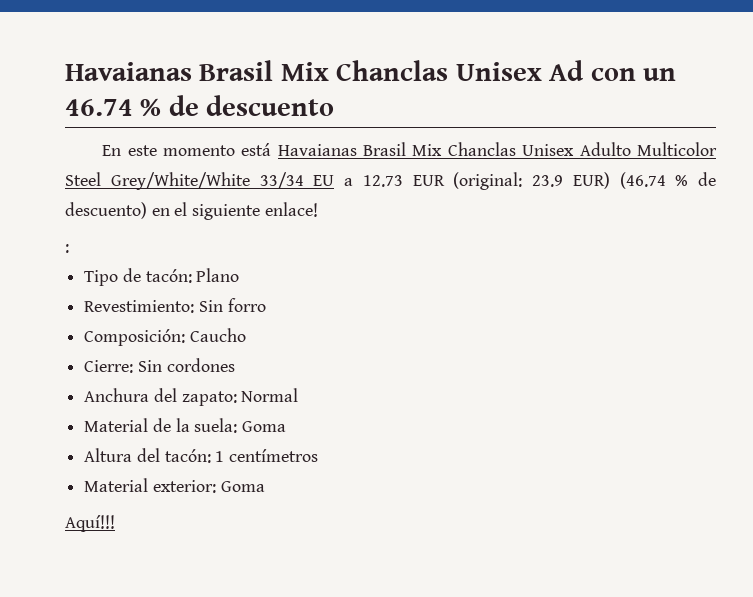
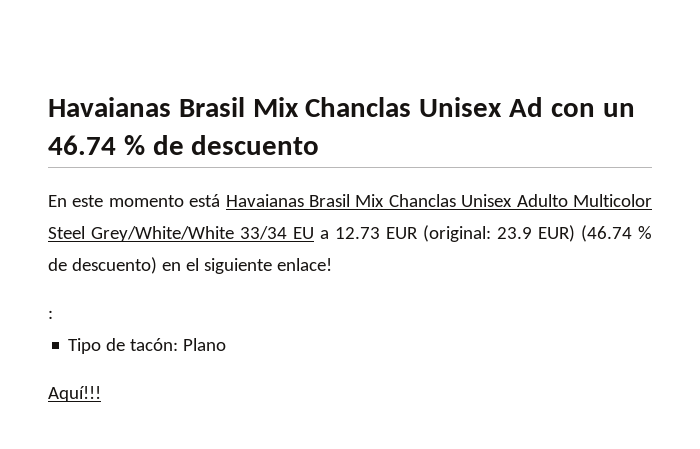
- Revestimiento: Sin forro
- Composición: Caucho
- Cierre: Sin cordones
- Anchura del zapato: Normal
- Material de la suela: Goma
- Altura del tacón: 1 centímetros
- Material exterior: Goma

